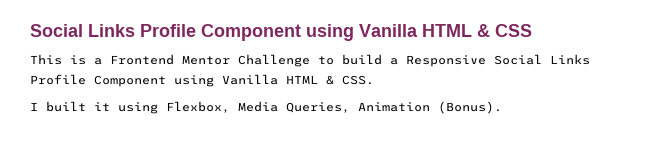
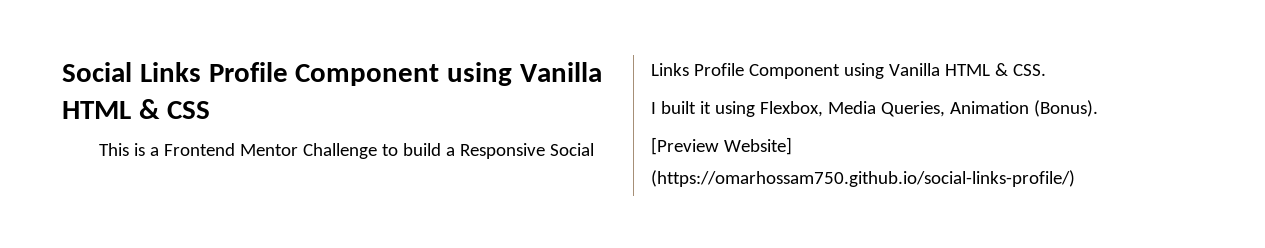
+ [Preview Website] (https://omarhossam750.github.io/social-links-profile/)

